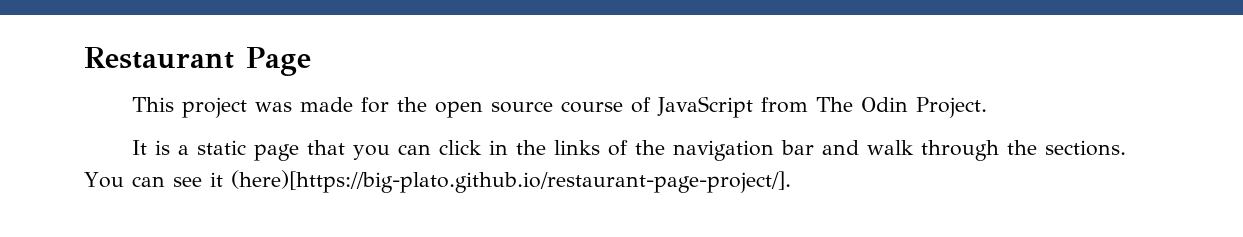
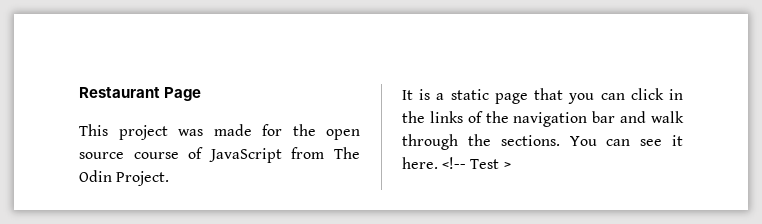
- You can see it (here)[https://big-plato.github.io/restaurant-page-project/].
+ You can see it here. <!-- Test >

